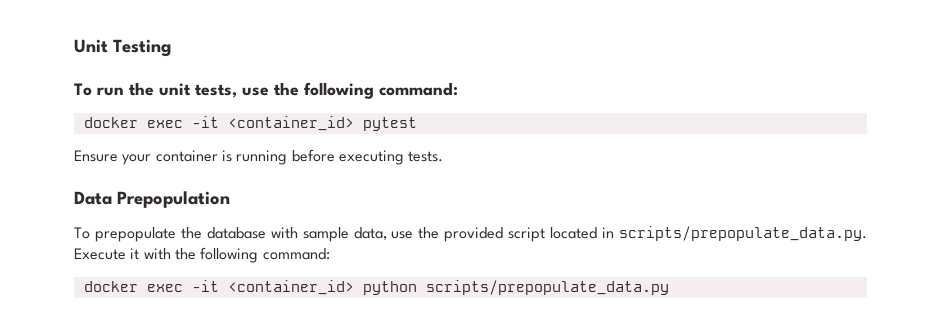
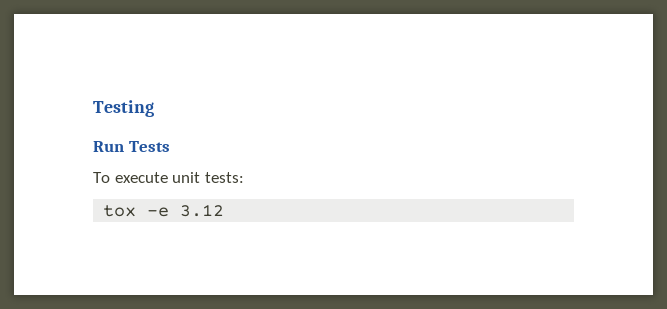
- Unit Testing
+ Testing
- To run the unit tests, use the following command:
- docker exec -it <container_id> pytest
- Ensure your container is running before executing tests.
- Data Prepopulation
- To prepopulate the database with sample data, use the provided script located in scripts/prepopulate_data.py. Execute it with the following command:
- docker exec -it <container_id> python scripts/prepopulate_data.py
+ Run Tests
+ To execute unit tests:
+ tox -e 3.12

